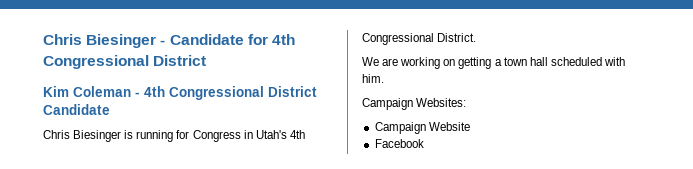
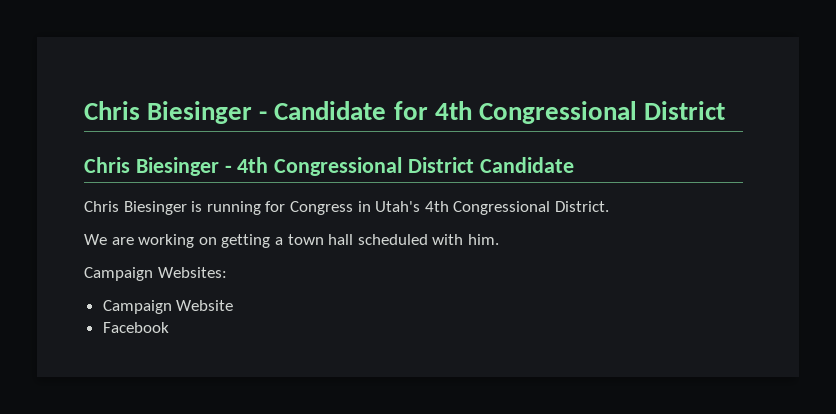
- Kim Coleman - 4th Congressional District Candidate
+ Chris Biesinger - 4th Congressional District Candidate

